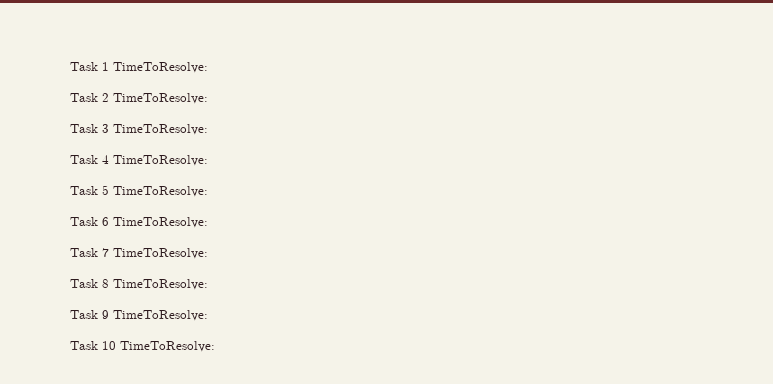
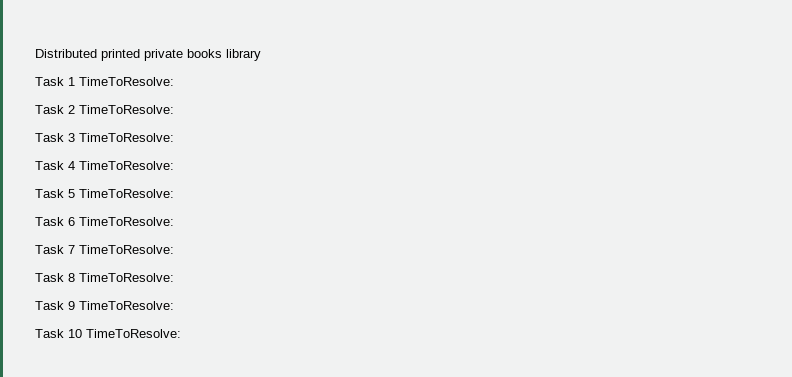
+ Distributed printed private books library

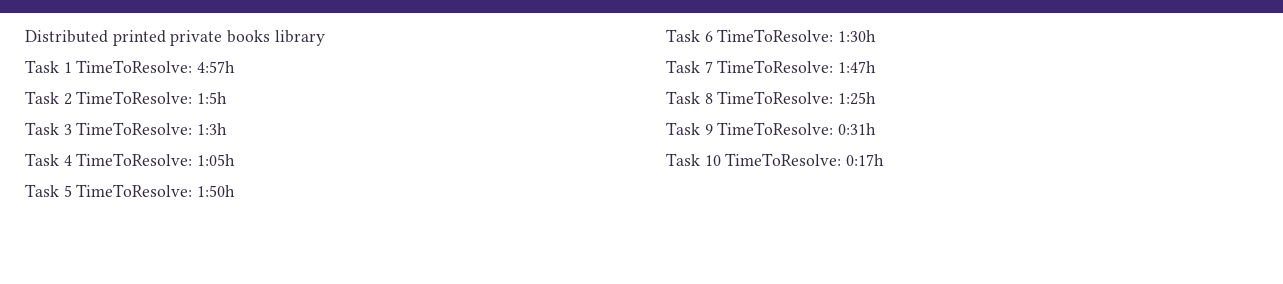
- Task 1 TimeToResolve:
+ Task 1 TimeToResolve: 4:57h
- Task 2 TimeToResolve:
+ Task 2 TimeToResolve: 1:5h
- Task 3 TimeToResolve:
+ Task 3 TimeToResolve: 1:3h
- Task 4 TimeToResolve:
+ Task 4 TimeToResolve: 1:05h
- Task 5 TimeToResolve:
+ Task 5 TimeToResolve: 1:50h
- Task 6 TimeToResolve:
+ Task 6 TimeToResolve: 1:30h
- Task 7 TimeToResolve:
+ Task 7 TimeToResolve: 1:47h
- Task 8 TimeToResolve:
+ Task 8 TimeToResolve: 1:25h
- Task 9 TimeToResolve:
+ Task 9 TimeToResolve: 0:31h
- Task 10 TimeToResolve:
+ Task 10 TimeToResolve: 0:17h

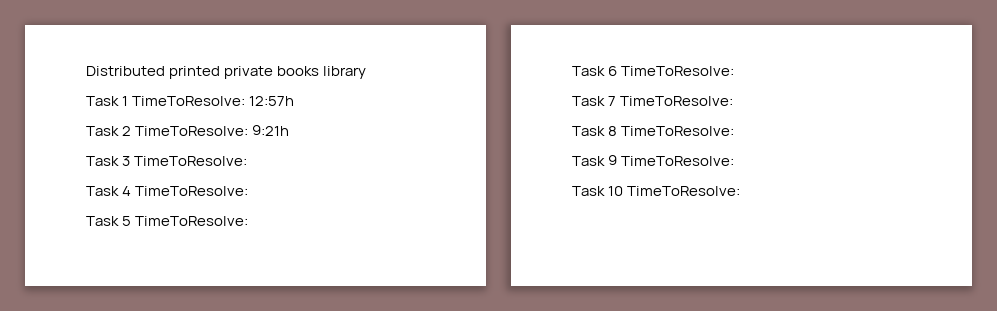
- Task 1 TimeToResolve: 4:57h
+ Task 1 TimeToResolve: 12:57h
- Task 2 TimeToResolve: 1:5h
+ Task 2 TimeToResolve: 9:21h
- Task 3 TimeToResolve: 1:3h
+ Task 3 TimeToResolve:
- Task 4 TimeToResolve: 1:05h
+ Task 4 TimeToResolve:
- Task 5 TimeToResolve: 1:50h
+ Task 5 TimeToResolve:
- Task 6 TimeToResolve: 1:30h
+ Task 6 TimeToResolve:
- Task 7 TimeToResolve: 1:47h
+ Task 7 TimeToResolve:
- Task 8 TimeToResolve: 1:25h
+ Task 8 TimeToResolve:
- Task 9 TimeToResolve: 0:31h
+ Task 9 TimeToResolve:
- Task 10 TimeToResolve: 0:17h
+ Task 10 TimeToResolve:

